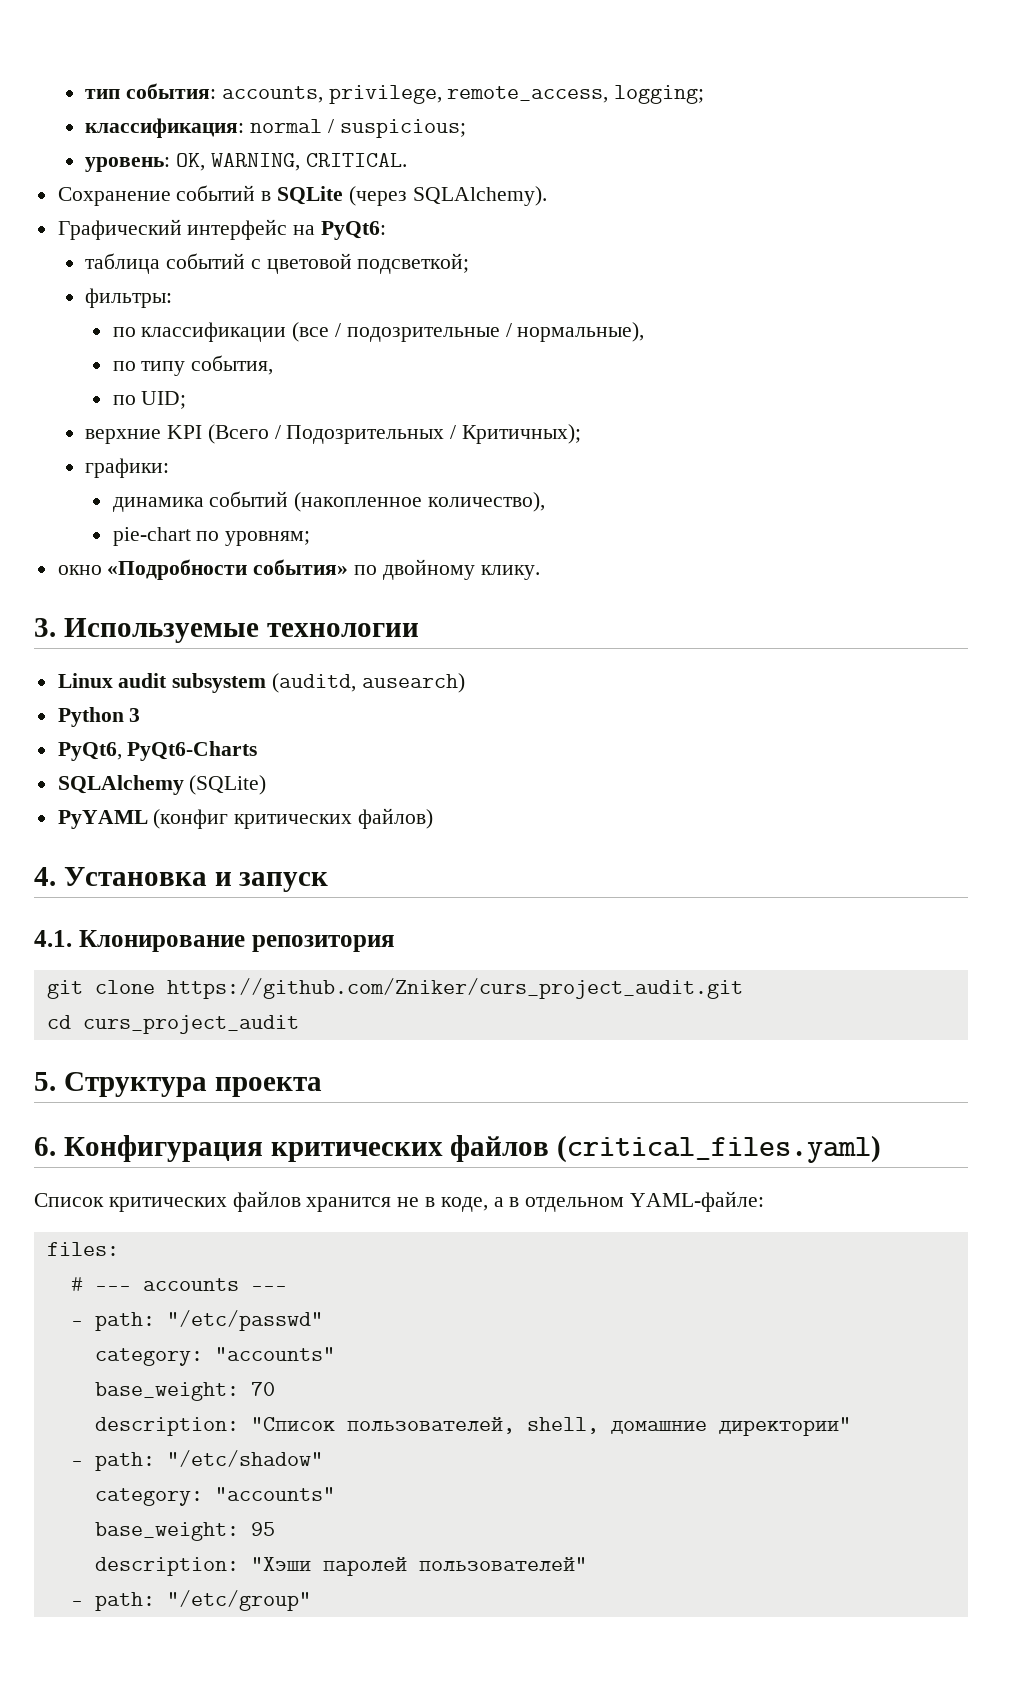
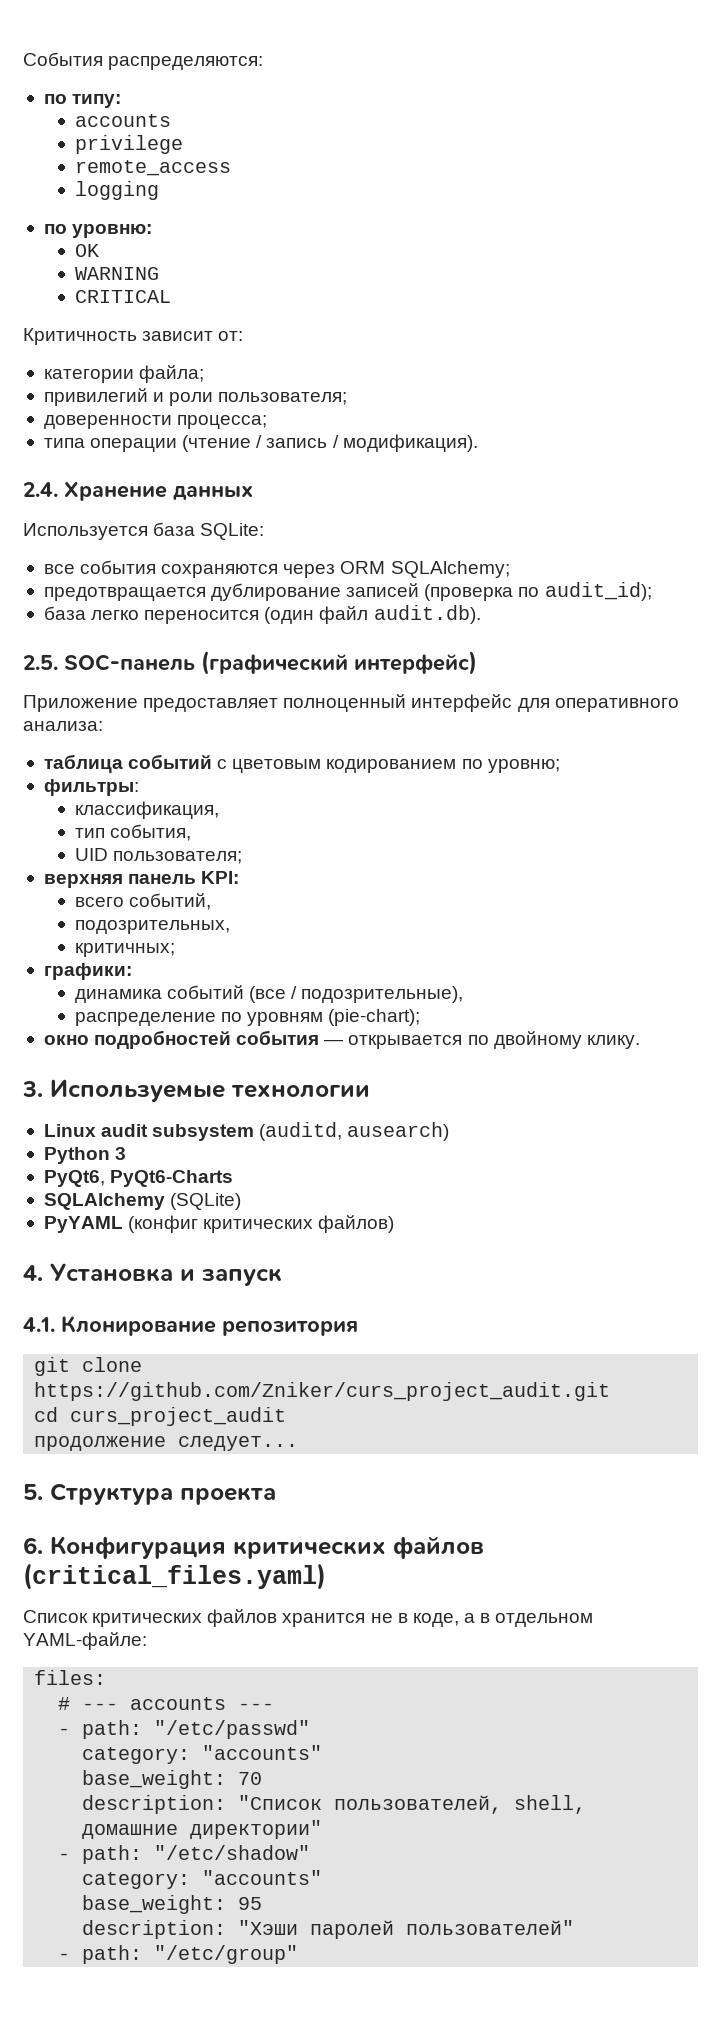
- тип события: accounts, privilege, remote_access, logging;
- классификация: normal / suspicious;
- уровень: OK, WARNING, CRITICAL.
- Сохранение событий в SQLite (через SQLAlchemy).
- Графический интерфейс на PyQt6:
- таблица событий с цветовой подсветкой;
+ События распределяются:
+ по типу:
+ accounts
+ privilege
+ remote_access
+ logging
+ по уровню:
+ OK
+ WARNING
+ CRITICAL
+ Критичность зависит от:
+ категории файла;
+ привилегий и роли пользователя;
+ доверенности процесса;
+ типа операции (чтение / запись / модификация).
+ 2.4. Хранение данных
+ Используется база SQLite:
+ все события сохраняются через ORM SQLAlchemy;
+ предотвращается дублирование записей (проверка по audit_id);
+ база легко переносится (один файл audit.db).
+ 2.5. SOC-панель (графический интерфейс)
+ Приложение предоставляет полноценный интерфейс для оперативного анализа:
+ таблица событий с цветовым кодированием по уровню;
  фильтры:
- по классификации (все / подозрительные / нормальные),
- по типу события,
- по UID;
- верхние KPI (Всего / Подозрительных / Критичных);
+ классификация,
+ тип события,
+ UID пользователя;
+ верхняя панель KPI:
+ всего событий,
+ подозрительных,
+ критичных;
  графики:
- динамика событий (накопленное количество),
- pie-chart по уровням;
- окно «Подробности события» по двойному клику.
+ динамика событий (все / подозрительные),
+ распределение по уровням (pie-chart);
+ окно подробностей события — открывается по двойному клику.
+ продолжение следует...

